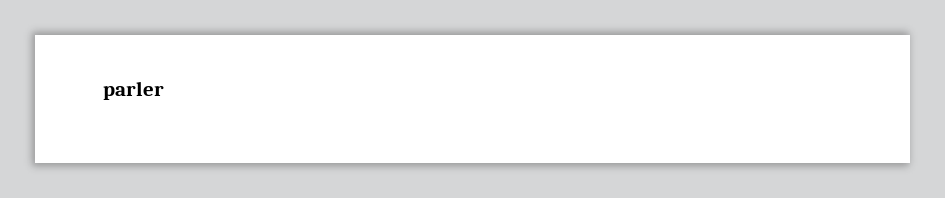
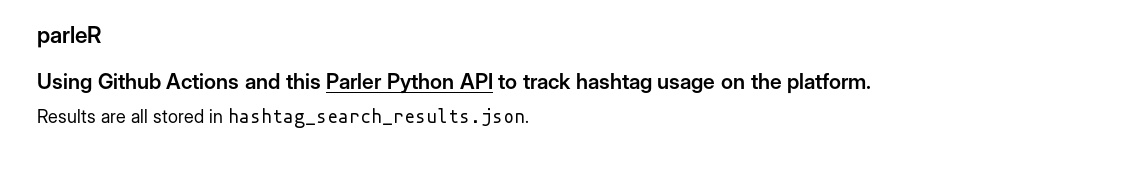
- parler
+ parleR
+ Using Github Actions and this Parler Python API to track hashtag usage on the platform.
+ Results are all stored in hashtag_search_results.json.

